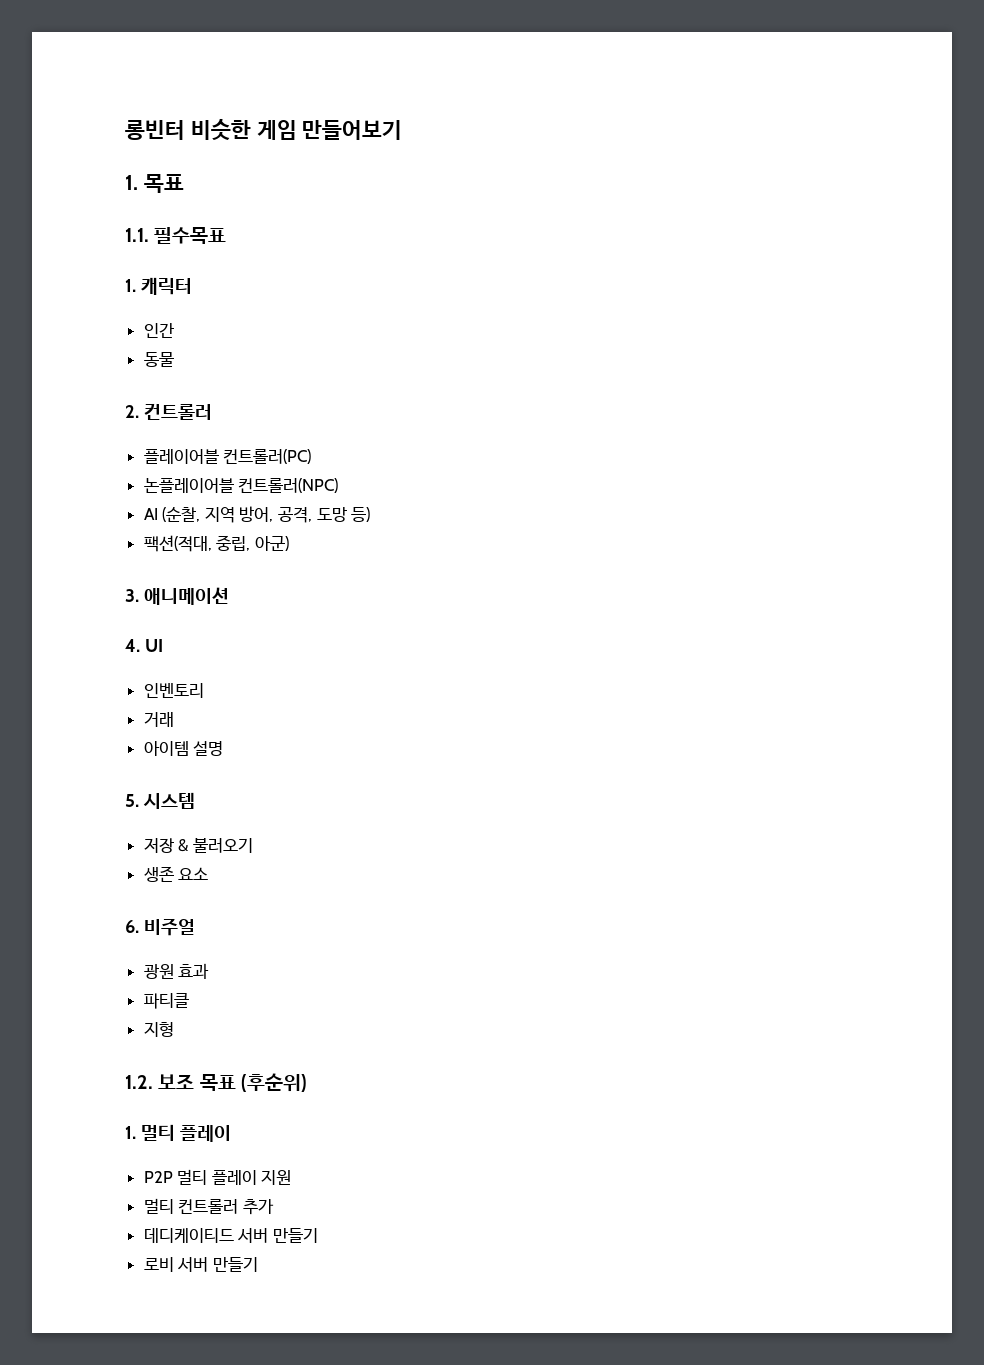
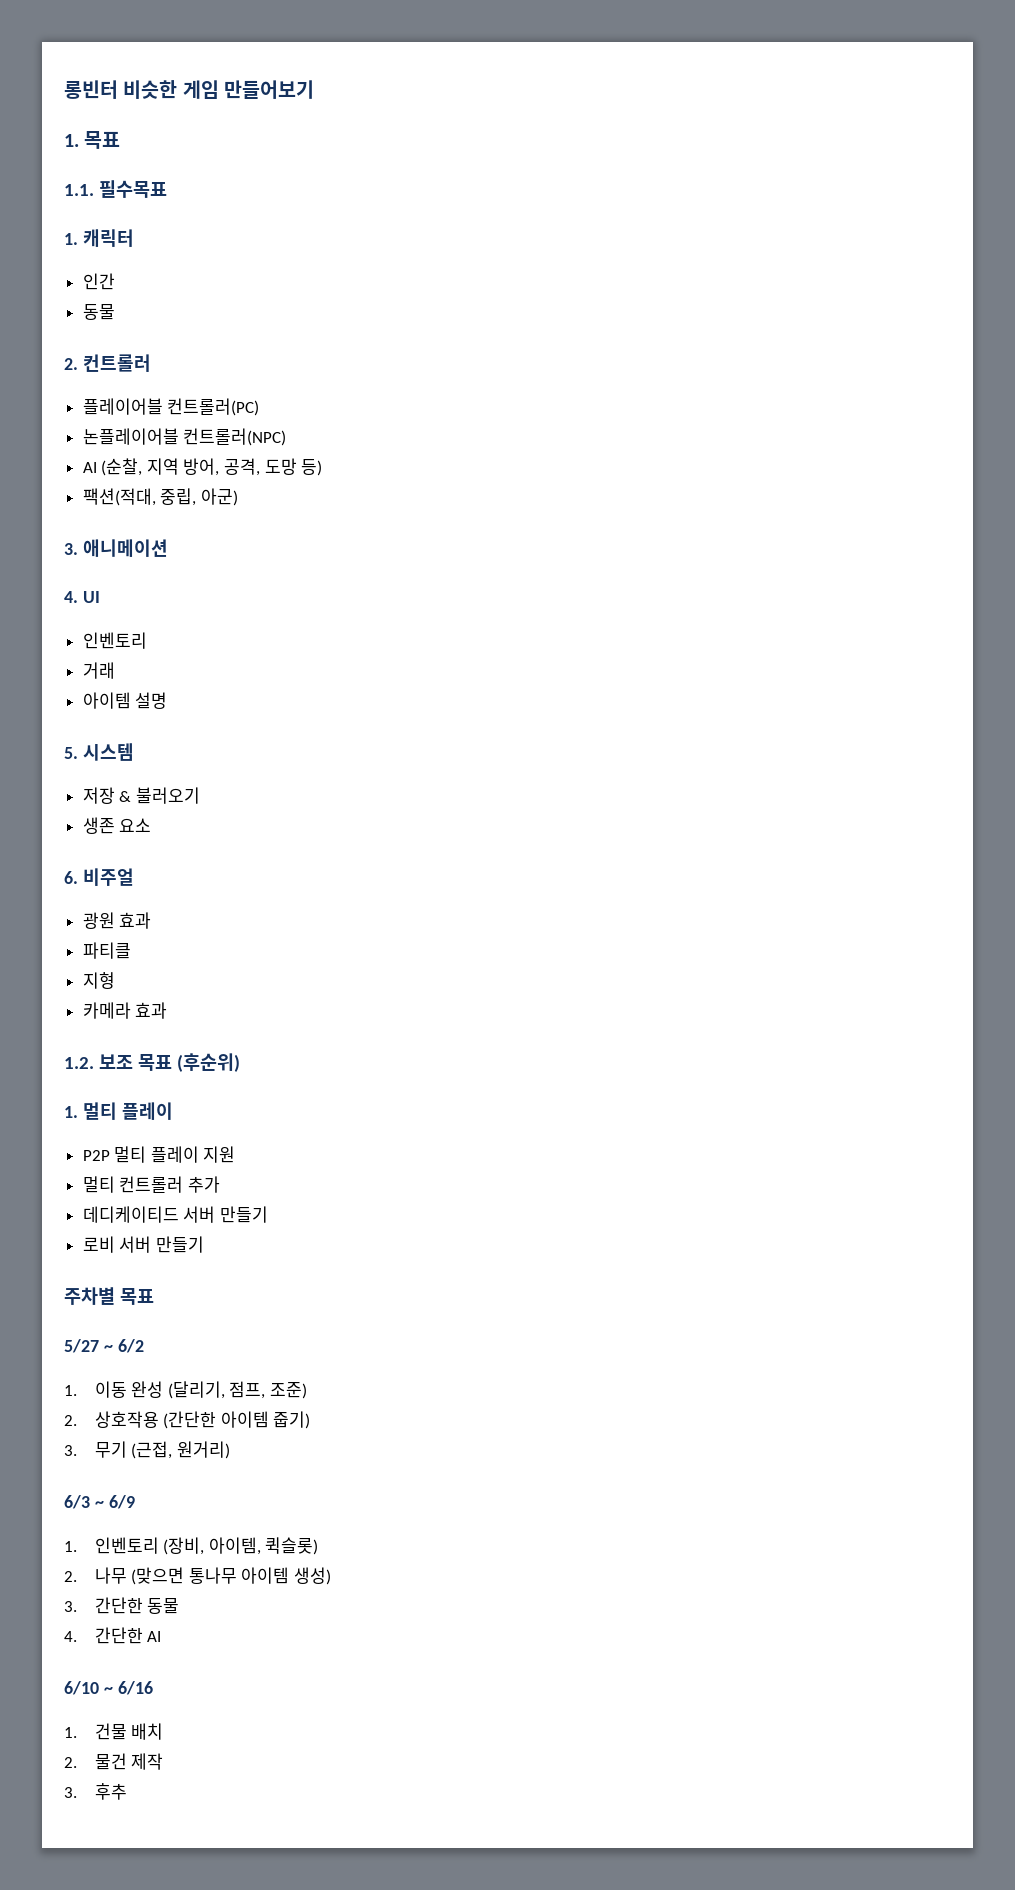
+ 카메라 효과
+ 주차별 목표
+ 5/27 ~ 6/2
+ 1. 이동 완성 (달리기, 점프, 조준)
+ 2. 상호작용 (간단한 아이템 줍기)
+ 3. 무기 (근접, 원거리)
+ 6/3 ~ 6/9
+ 1. 인벤토리 (장비, 아이템, 퀵슬롯)
+ 2. 나무 (맞으면 통나무 아이템 생성)
+ 3. 간단한 동물
+ 4. 간단한 AI
+ 6/10 ~ 6/16
+ 1. 건물 배치
+ 2. 물건 제작
+ 3. 후추

